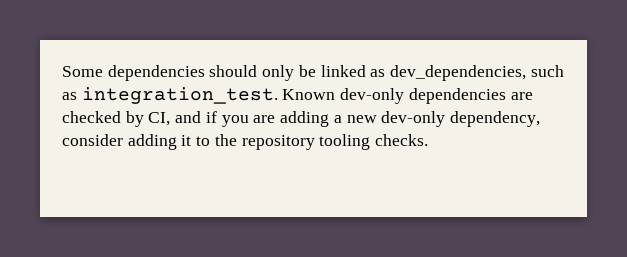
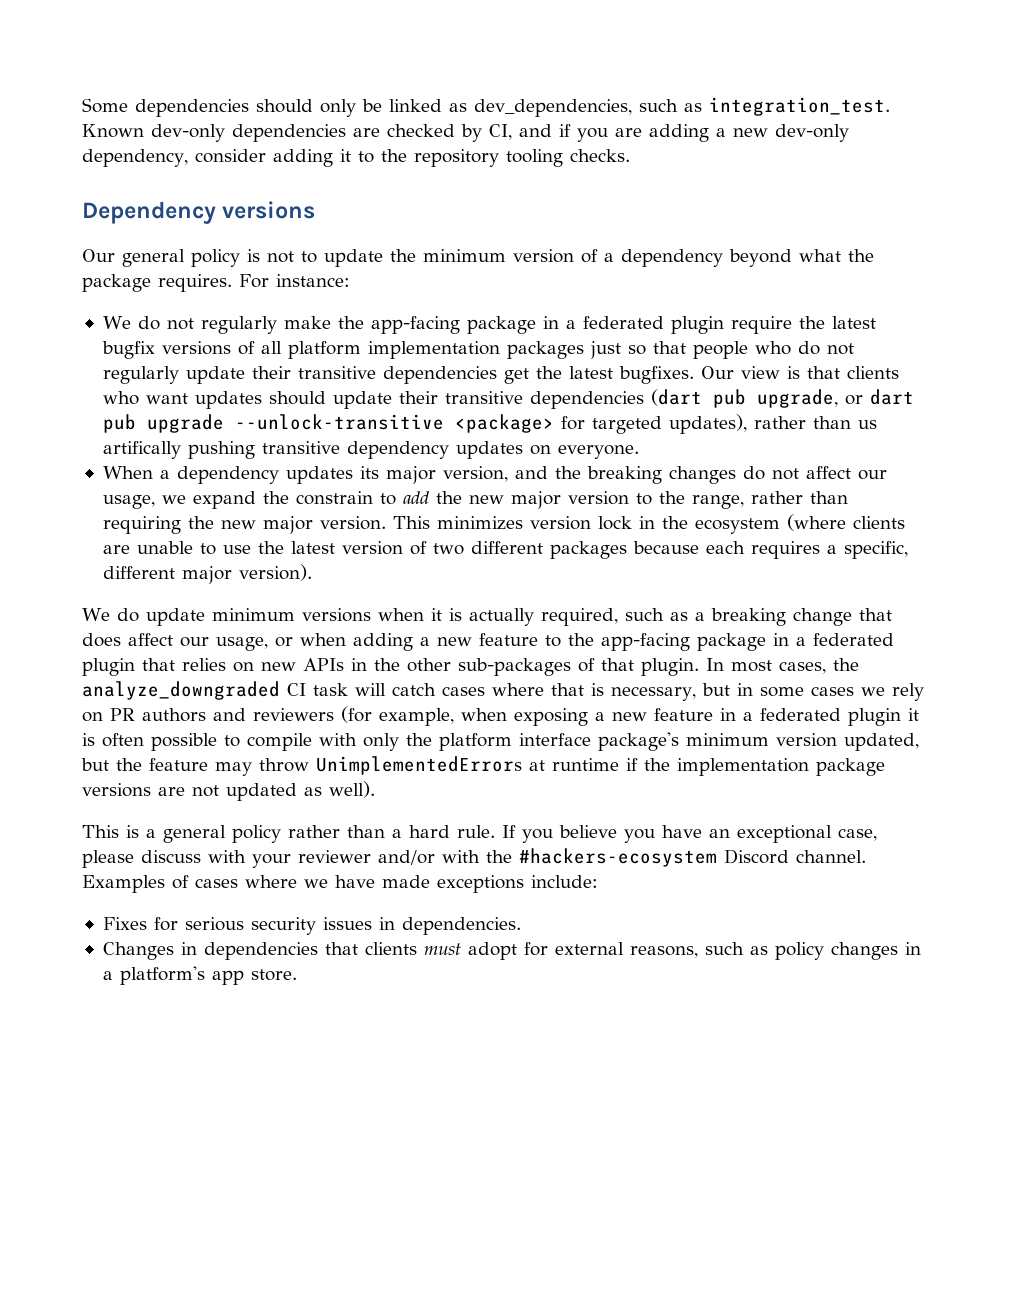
+ Dependency versions
+ Our general policy is not to update the minimum version of a dependency beyond what the package requires. For instance:
+ We do not regularly make the app-facing package in a federated plugin require the latest bugfix versions of all platform implementation packages just so that people who do not regularly update their transitive dependencies get the latest bugfixes. Our view is that clients who want updates should update their transitive dependencies (dart pub upgrade, or dart pub upgrade --unlock-transitive <package> for targeted updates), rather than us artifically pushing transitive dependency updates on everyone.
+ When a dependency updates its major version, and the breaking changes do not affect our usage, we expand the constrain to add the new major version to the range, rather than requiring the new major version. This minimizes version lock in the ecosystem (where clients are unable to use the latest version of two different packages because each requires a specific, different major version).
+ We do update minimum versions when it is actually required, such as a breaking change that does affect our usage, or when adding a new feature to the app-facing package in a federated plugin that relies on new APIs in the other sub-packages of that plugin. In most cases, the analyze_downgraded CI task will catch cases where that is necessary, but in some cases we rely on PR authors and reviewers (for example, when exposing a new feature in a federated plugin it is often possible to compile with only the platform interface package's minimum version updated, but the feature may throw UnimplementedErrors at runtime if the implementation package versions are not updated as well).
+ This is a general policy rather than a hard rule. If you believe you have an exceptional case, please discuss with your reviewer and/or with the #hackers-ecosystem Discord channel. Examples of cases where we have made exceptions include:
+ Fixes for serious security issues in dependencies.
+ Changes in dependencies that clients must adopt for external reasons, such as policy changes in a platform's app store.

